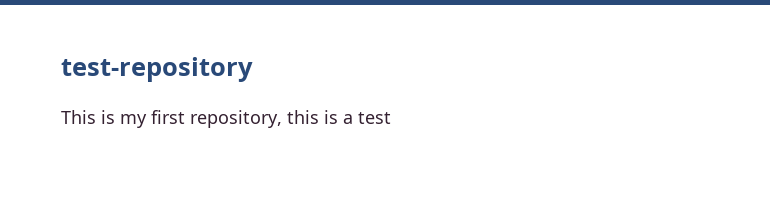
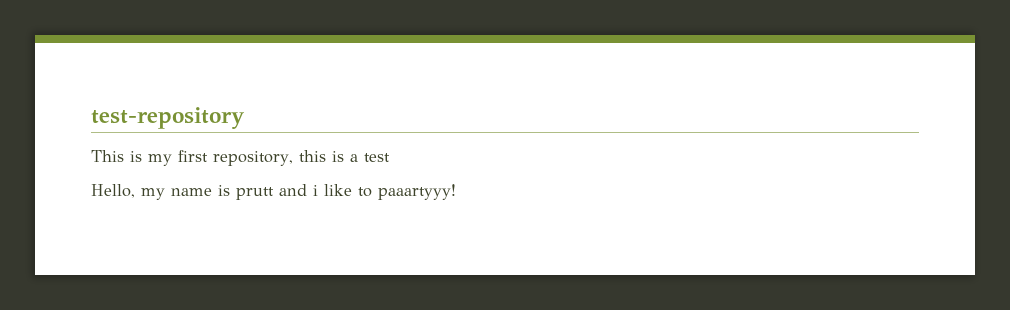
+ Hello, my name is prutt and i like to paaartyyy!

